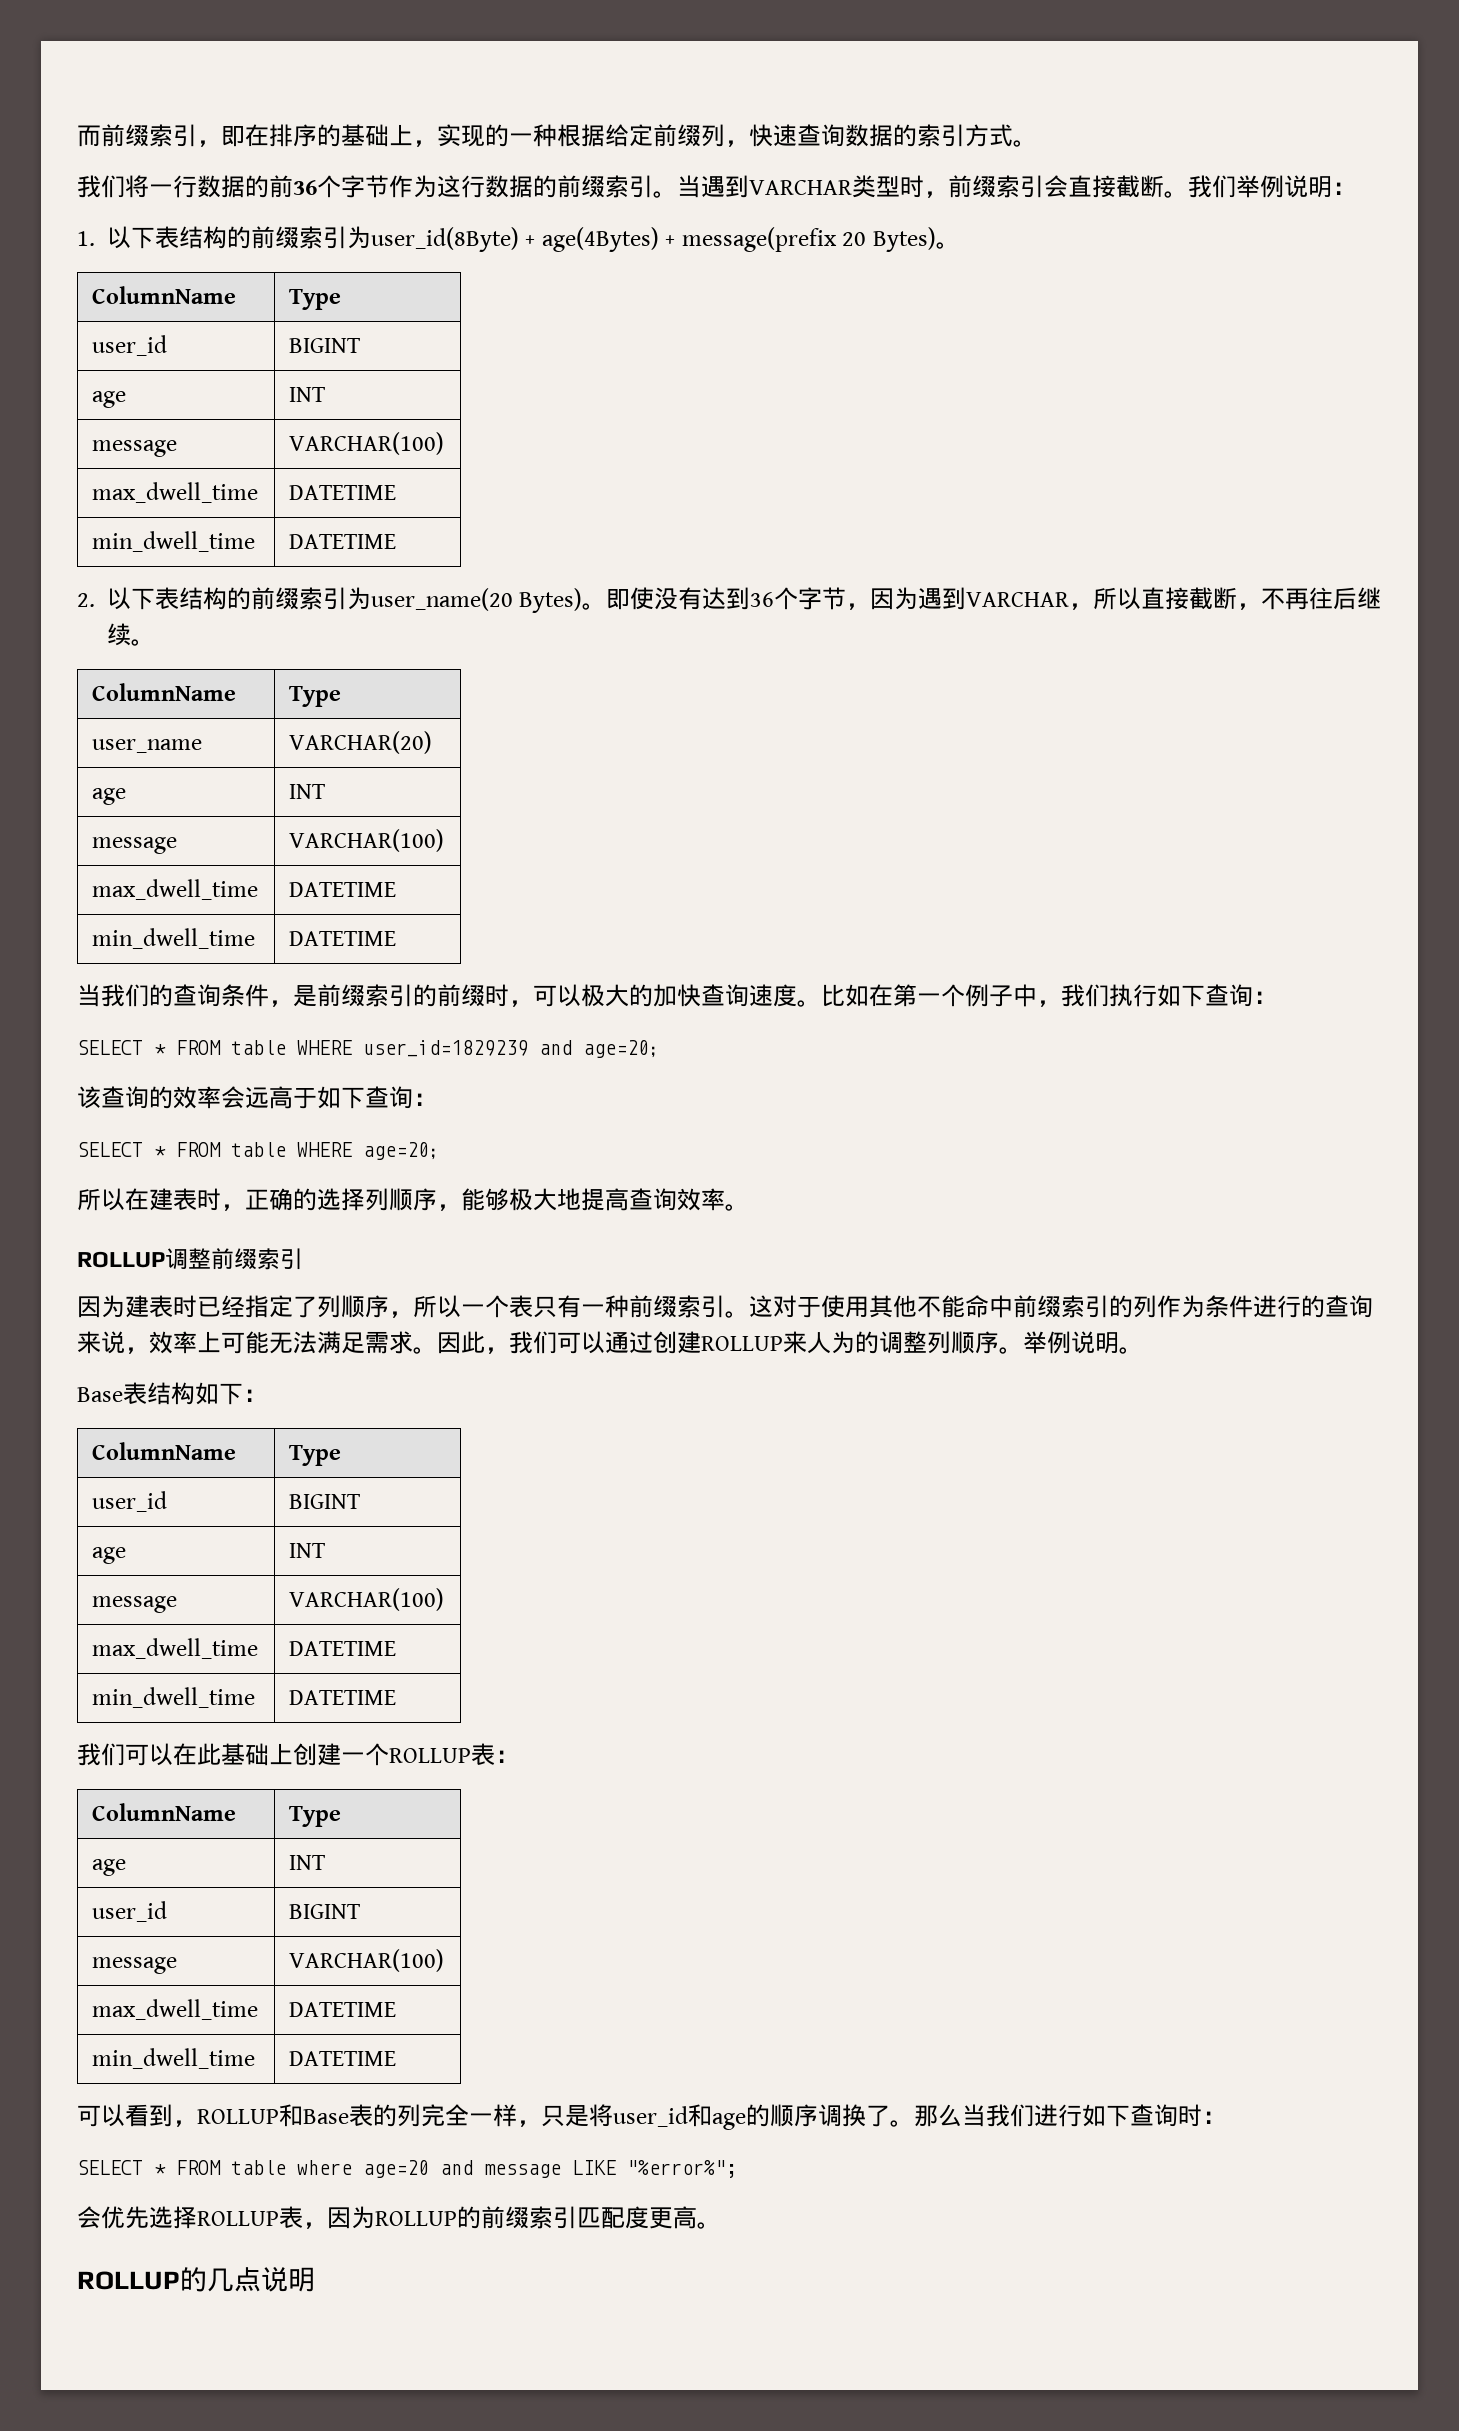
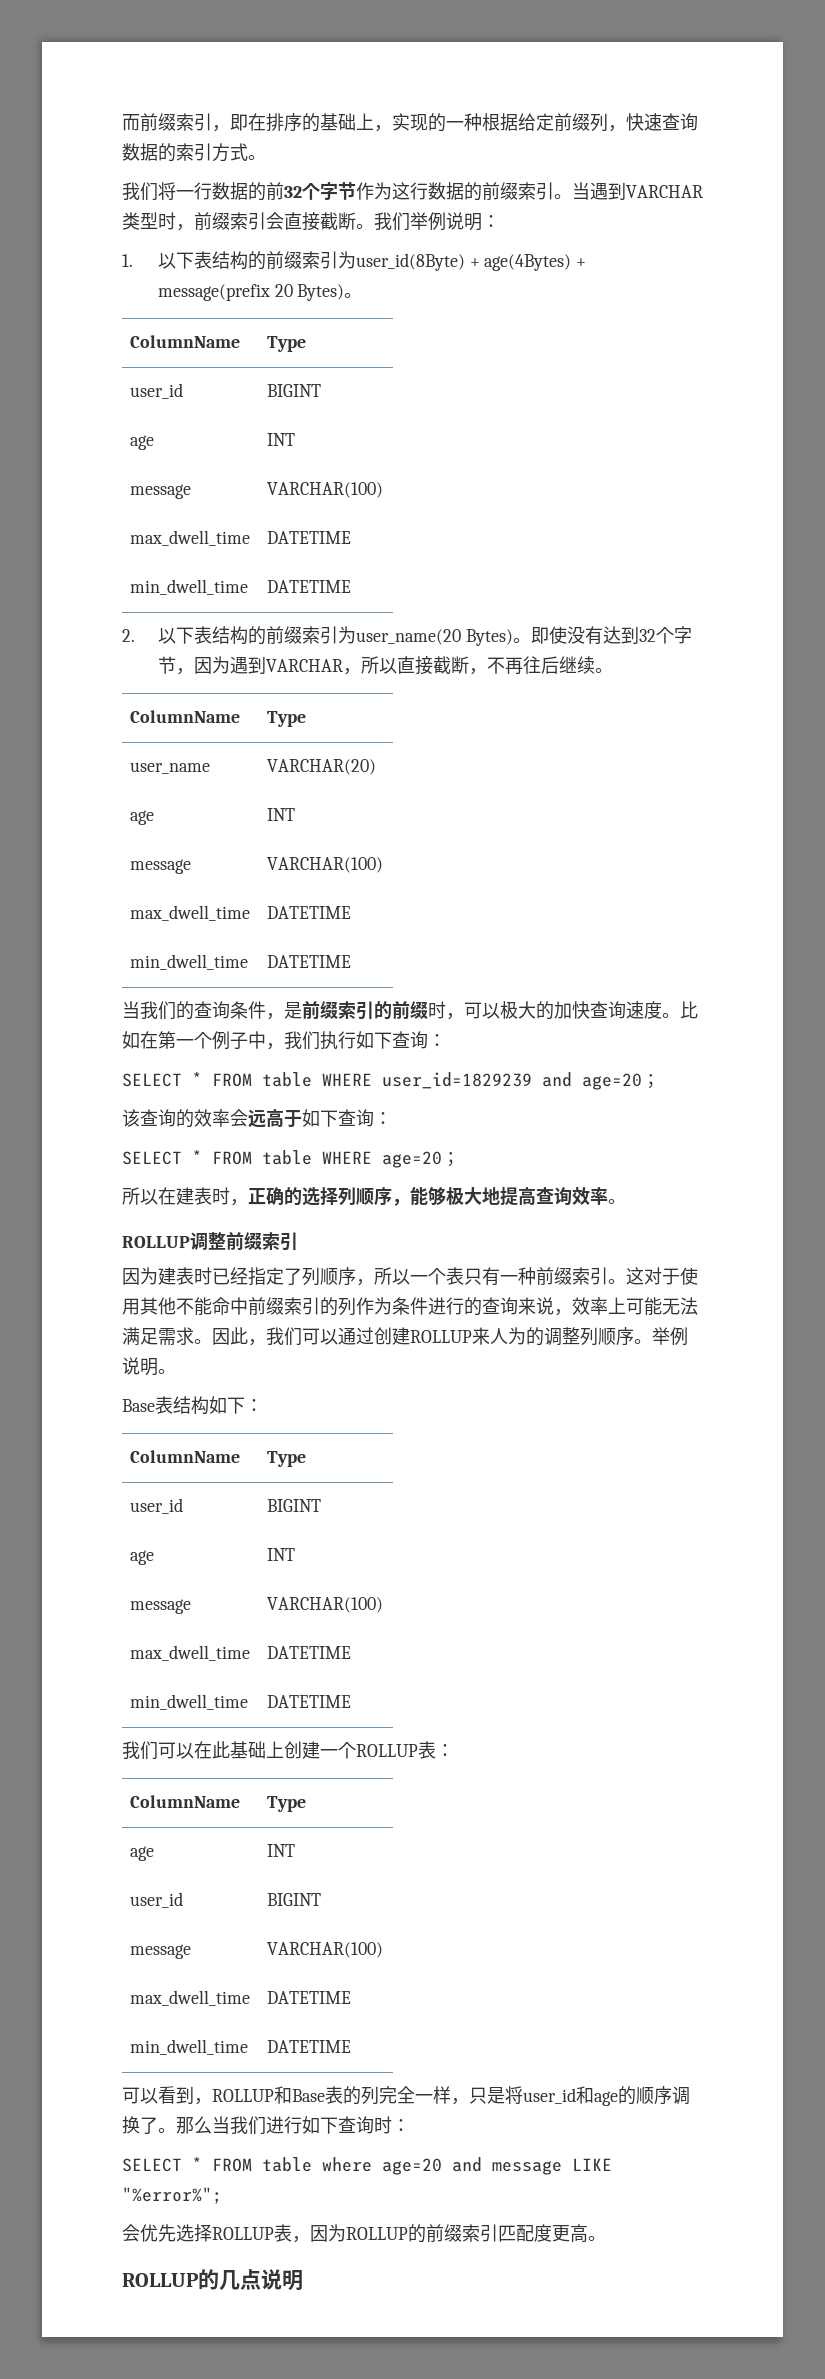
- 我们将一行数据的前36个字节作为这行数据的前缀索引。
+ 我们将一行数据的前32个字节作为这行数据的前缀索引。
- 即使没有达到36个字节，因为遇到VARCHAR，所以直接截断，不再往后继续。
+ 即使没有达到32个字节，因为遇到VARCHAR，所以直接截断，不再往后继续。

